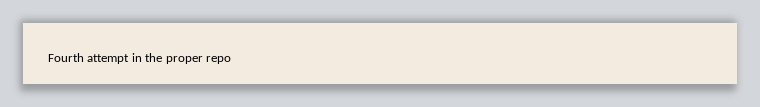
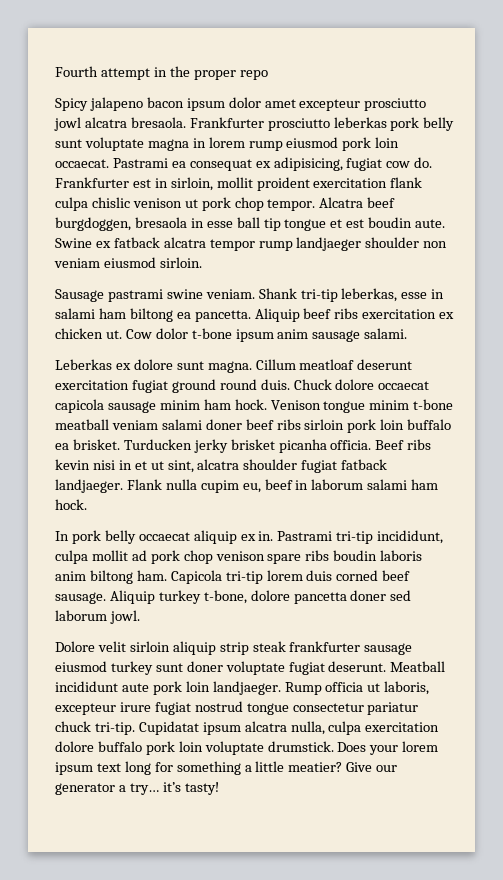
+ Spicy jalapeno bacon ipsum dolor amet excepteur prosciutto jowl alcatra bresaola. Frankfurter prosciutto leberkas pork belly sunt voluptate magna in lorem rump eiusmod pork loin occaecat. Pastrami ea consequat ex adipisicing, fugiat cow do. Frankfurter est in sirloin, mollit proident exercitation flank culpa chislic venison ut pork chop tempor. Alcatra beef burgdoggen, bresaola in esse ball tip tongue et est boudin aute. Swine ex fatback alcatra tempor rump landjaeger shoulder non veniam eiusmod sirloin.
+ Sausage pastrami swine veniam. Shank tri-tip leberkas, esse in salami ham biltong ea pancetta. Aliquip beef ribs exercitation ex chicken ut. Cow dolor t-bone ipsum anim sausage salami.
+ Leberkas ex dolore sunt magna. Cillum meatloaf deserunt exercitation fugiat ground round duis. Chuck dolore occaecat capicola sausage minim ham hock. Venison tongue minim t-bone meatball veniam salami doner beef ribs sirloin pork loin buffalo ea brisket. Turducken jerky brisket picanha officia. Beef ribs kevin nisi in et ut sint, alcatra shoulder fugiat fatback landjaeger. Flank nulla cupim eu, beef in laborum salami ham hock.
+ In pork belly occaecat aliquip ex in. Pastrami tri-tip incididunt, culpa mollit ad pork chop venison spare ribs boudin laboris anim biltong ham. Capicola tri-tip lorem duis corned beef sausage. Aliquip turkey t-bone, dolore pancetta doner sed laborum jowl.
+ Dolore velit sirloin aliquip strip steak frankfurter sausage eiusmod turkey sunt doner voluptate fugiat deserunt. Meatball incididunt aute pork loin landjaeger. Rump officia ut laboris, excepteur irure fugiat nostrud tongue consectetur pariatur chuck tri-tip. Cupidatat ipsum alcatra nulla, culpa exercitation dolore buffalo pork loin voluptate drumstick. Does your lorem ipsum text long for something a little meatier? Give our generator a try… it’s tasty!

